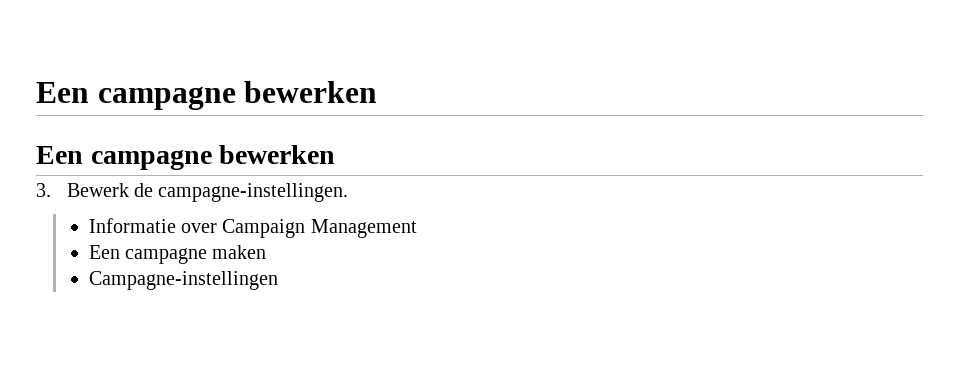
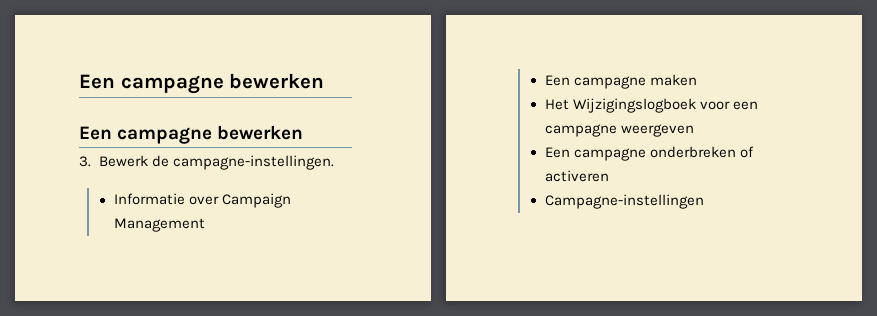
+ Het Wijzigingslogboek voor een campagne weergeven
+ Een campagne onderbreken of activeren

